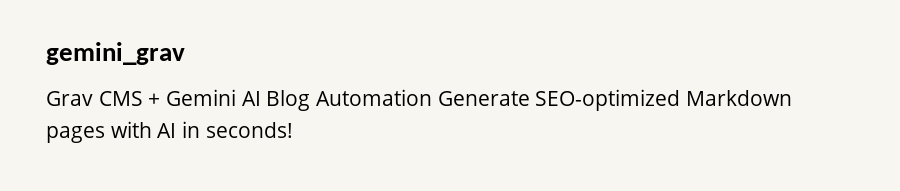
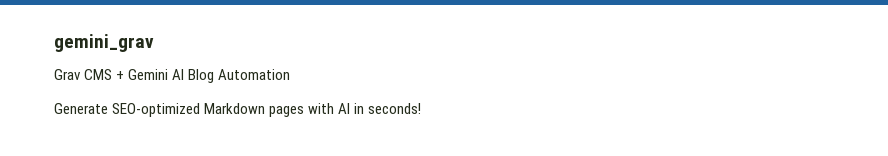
- Grav CMS + Gemini AI Blog Automation Generate SEO-optimized Markdown pages with AI in seconds!
+ Grav CMS + Gemini AI Blog Automation
+ Generate SEO-optimized Markdown pages with AI in seconds!

